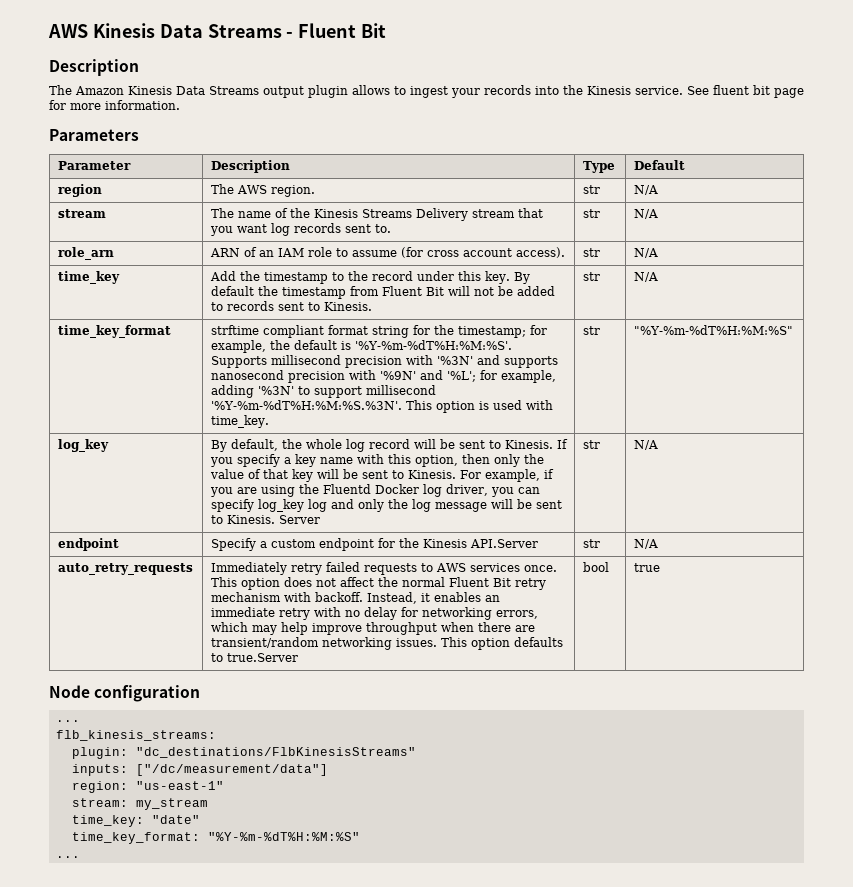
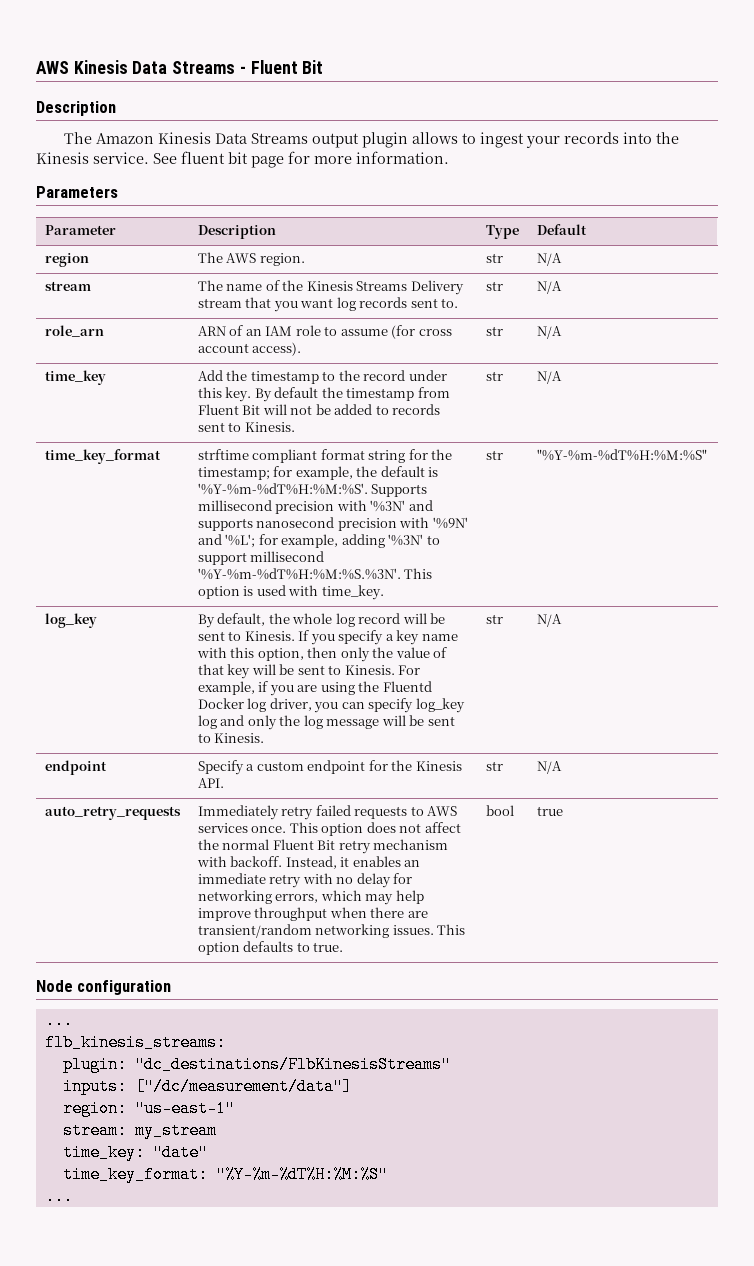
- Server
- endpoint | Specify a custom endpoint for the Kinesis API.Server | str | N/A
+ endpoint | Specify a custom endpoint for the Kinesis API. | str | N/A
- This option defaults to true.Server
+ This option defaults to true.

